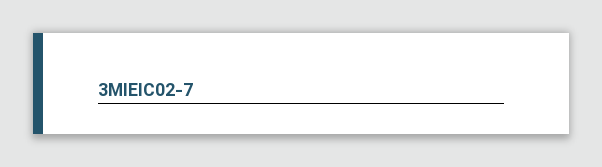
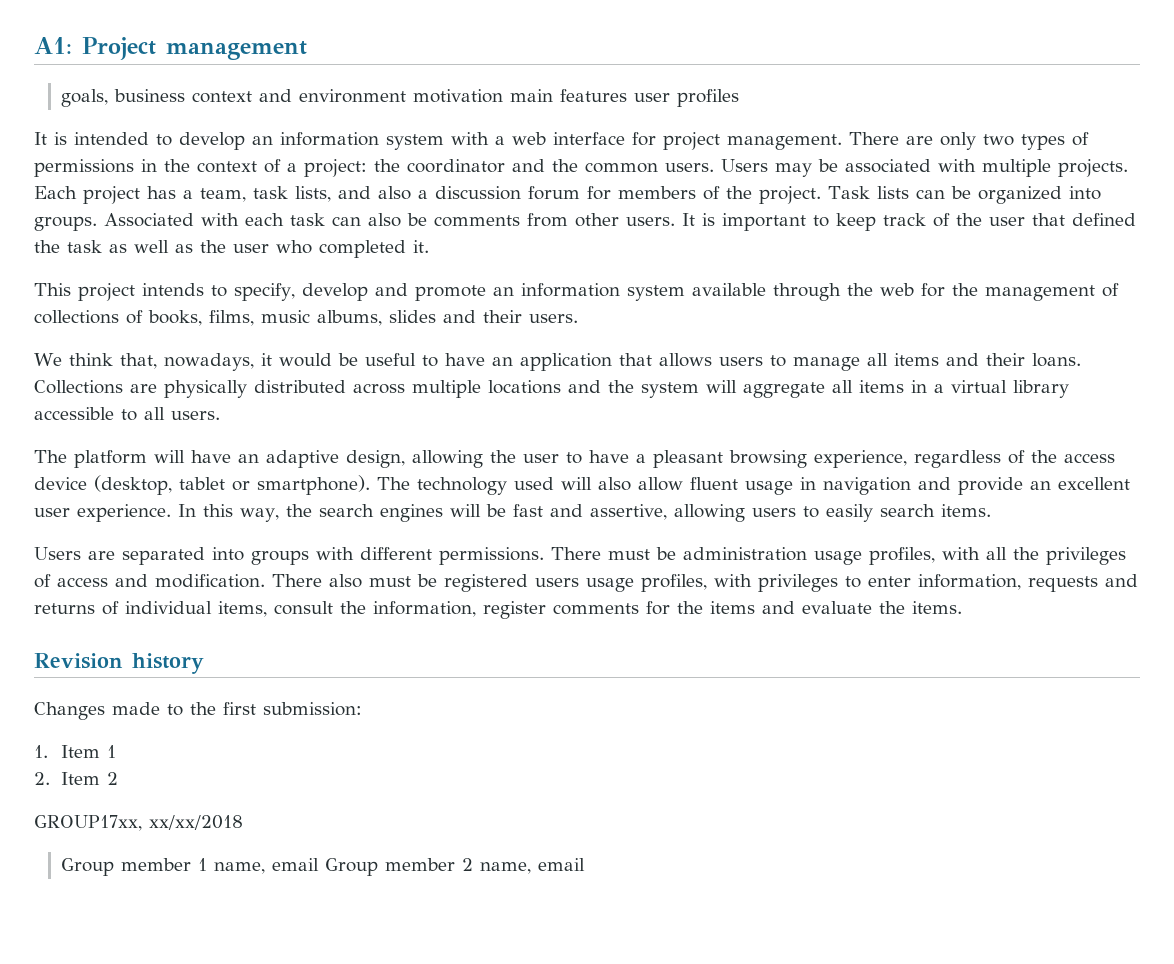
- 3MIEIC02-7
+ A1: Project management
+ goals, business context and environment motivation main features user profiles
+ It is intended to develop an information system with a web interface for project management. There are only two types of permissions in the context of a project: the coordinator and the common users. Users may be associated with multiple projects. Each project has a team, task lists, and also a discussion forum for members of the project. Task lists can be organized into groups. Associated with each task can also be comments from other users. It is important to keep track of the user that defined the task as well as the user who completed it.
+ This project intends to specify, develop and promote an information system available through the web for the management of collections of books, films, music albums, slides and their users.
+ We think that, nowadays, it would be useful to have an application that allows users to manage all items and their loans. Collections are physically distributed across multiple locations and the system will aggregate all items in a virtual library accessible to all users.
+ The platform will have an adaptive design, allowing the user to have a pleasant browsing experience, regardless of the access device (desktop, tablet or smartphone). The technology used will also allow fluent usage in navigation and provide an excellent user experience. In this way, the search engines will be fast and assertive, allowing users to easily search items.
+ Users are separated into groups with different permissions. There must be administration usage profiles, with all the privileges of access and modification. There also must be registered users usage profiles, with privileges to enter information, requests and returns of individual items, consult the information, register comments for the items and evaluate the items.
+ Revision history
+ Changes made to the first submission:
+ 1. Item 1
+ 2. Item 2
+ GROUP17xx, xx/xx/2018
+ Group member 1 name, email Group member 2 name, email

